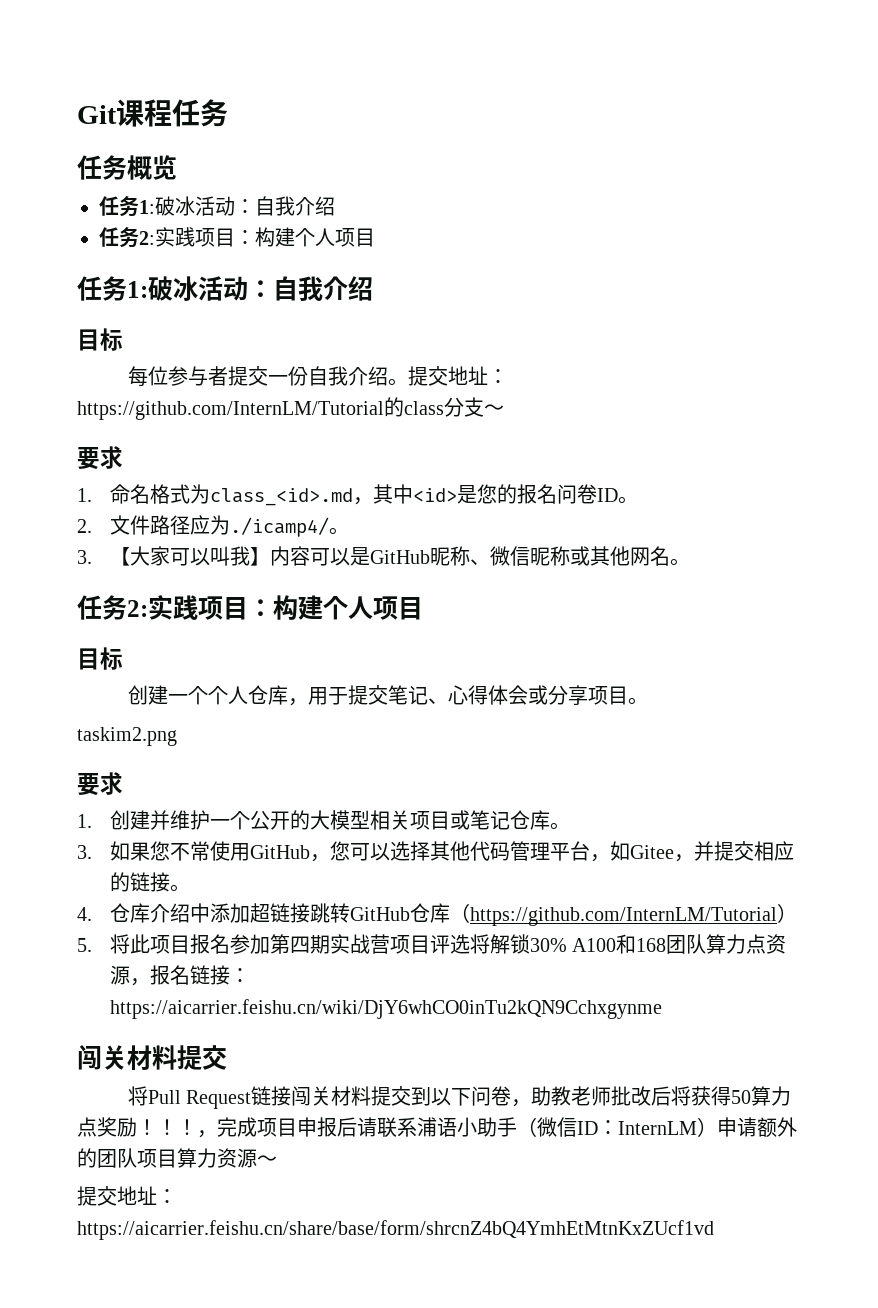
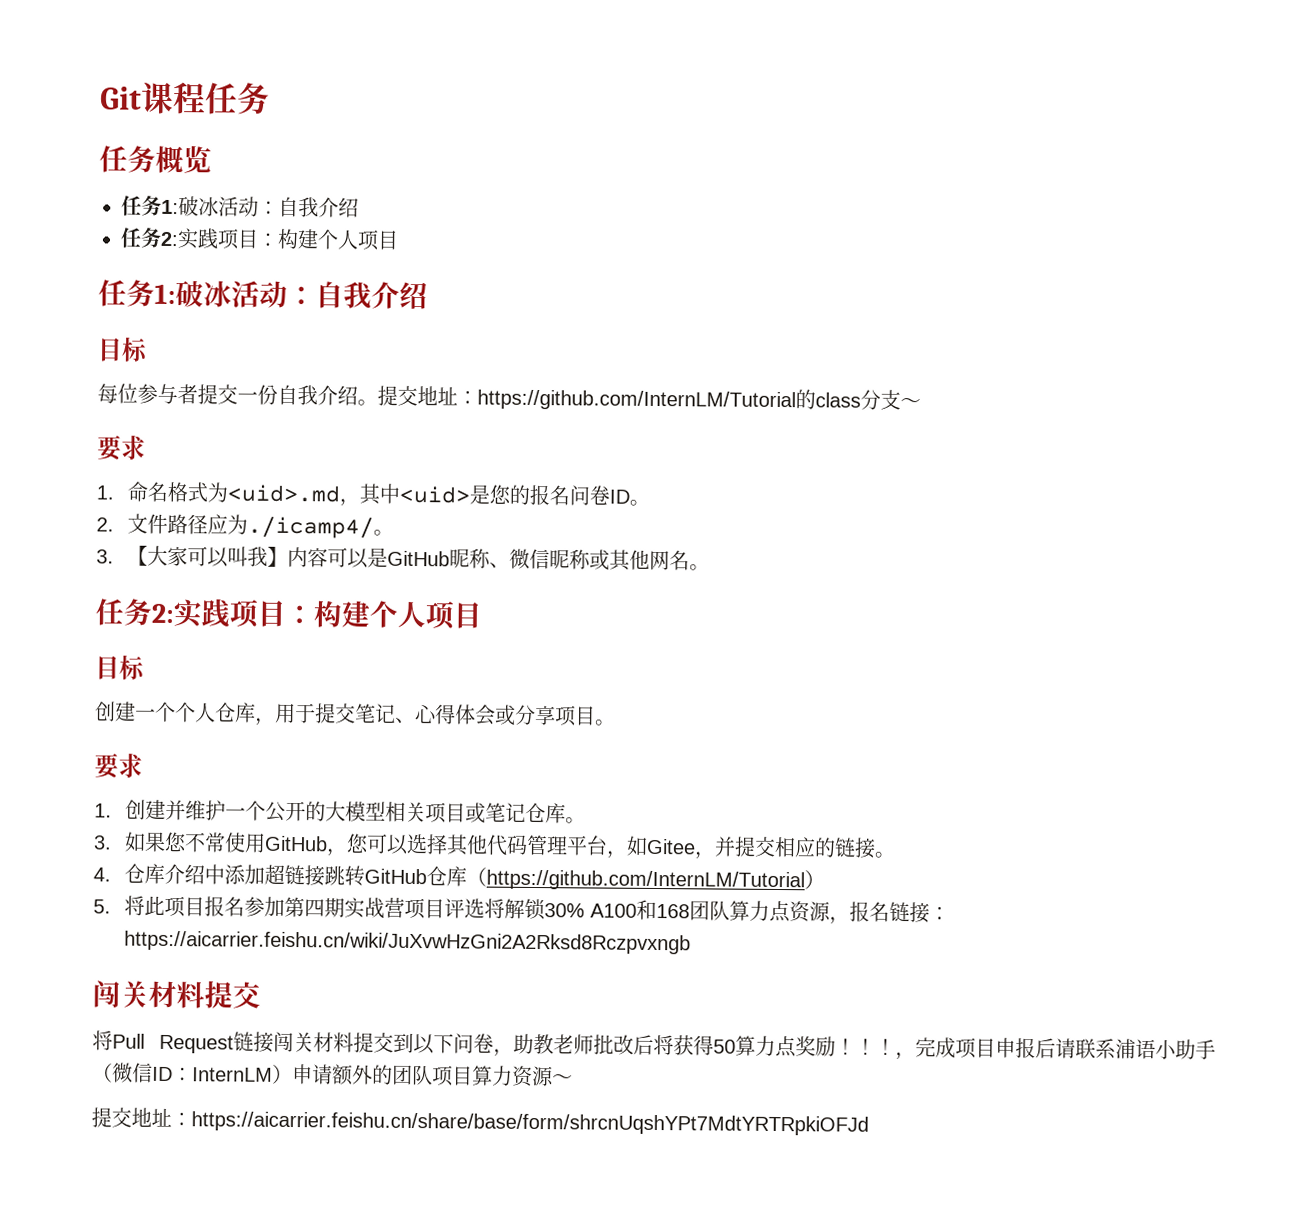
- 1.命名格式为class_<id>.md，其中<id>是您的报名问卷ID。
+ 1.命名格式为<uid>.md，其中<uid>是您的报名问卷ID。
- taskim2.png
- 5.将此项目报名参加第四期实战营项目评选将解锁30% A100和168团队算力点资源，报名链接：https://aicarrier.feishu.cn/wiki/DjY6whCO0inTu2kQN9Cchxgynme
+ 5.将此项目报名参加第四期实战营项目评选将解锁30% A100和168团队算力点资源，报名链接：https://aicarrier.feishu.cn/wiki/JuXvwHzGni2A2Rksd8Rczpvxngb
- 提交地址：https://aicarrier.feishu.cn/share/base/form/shrcnZ4bQ4YmhEtMtnKxZUcf1vd
+ 提交地址：https://aicarrier.feishu.cn/share/base/form/shrcnUqshYPt7MdtYRTRpkiOFJd

